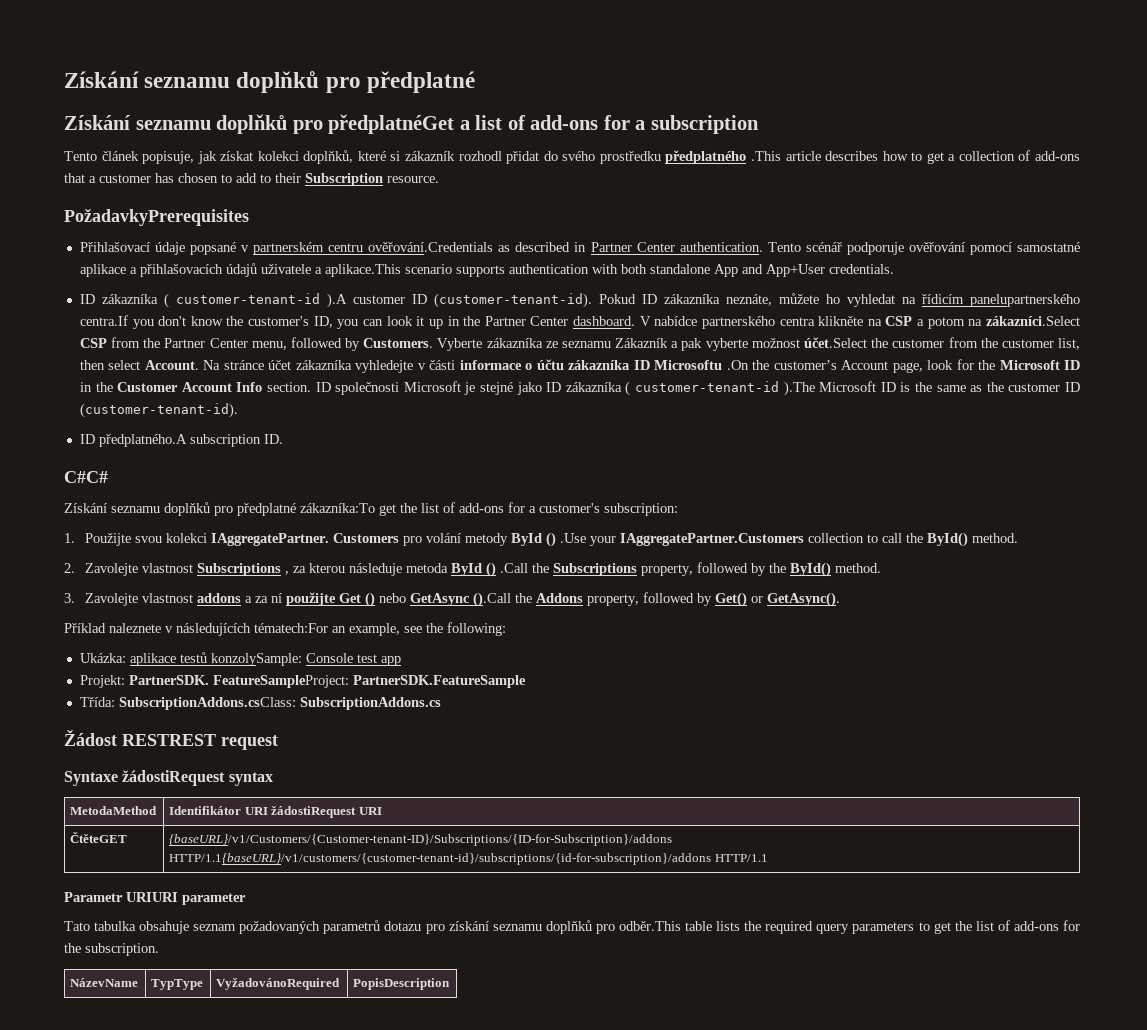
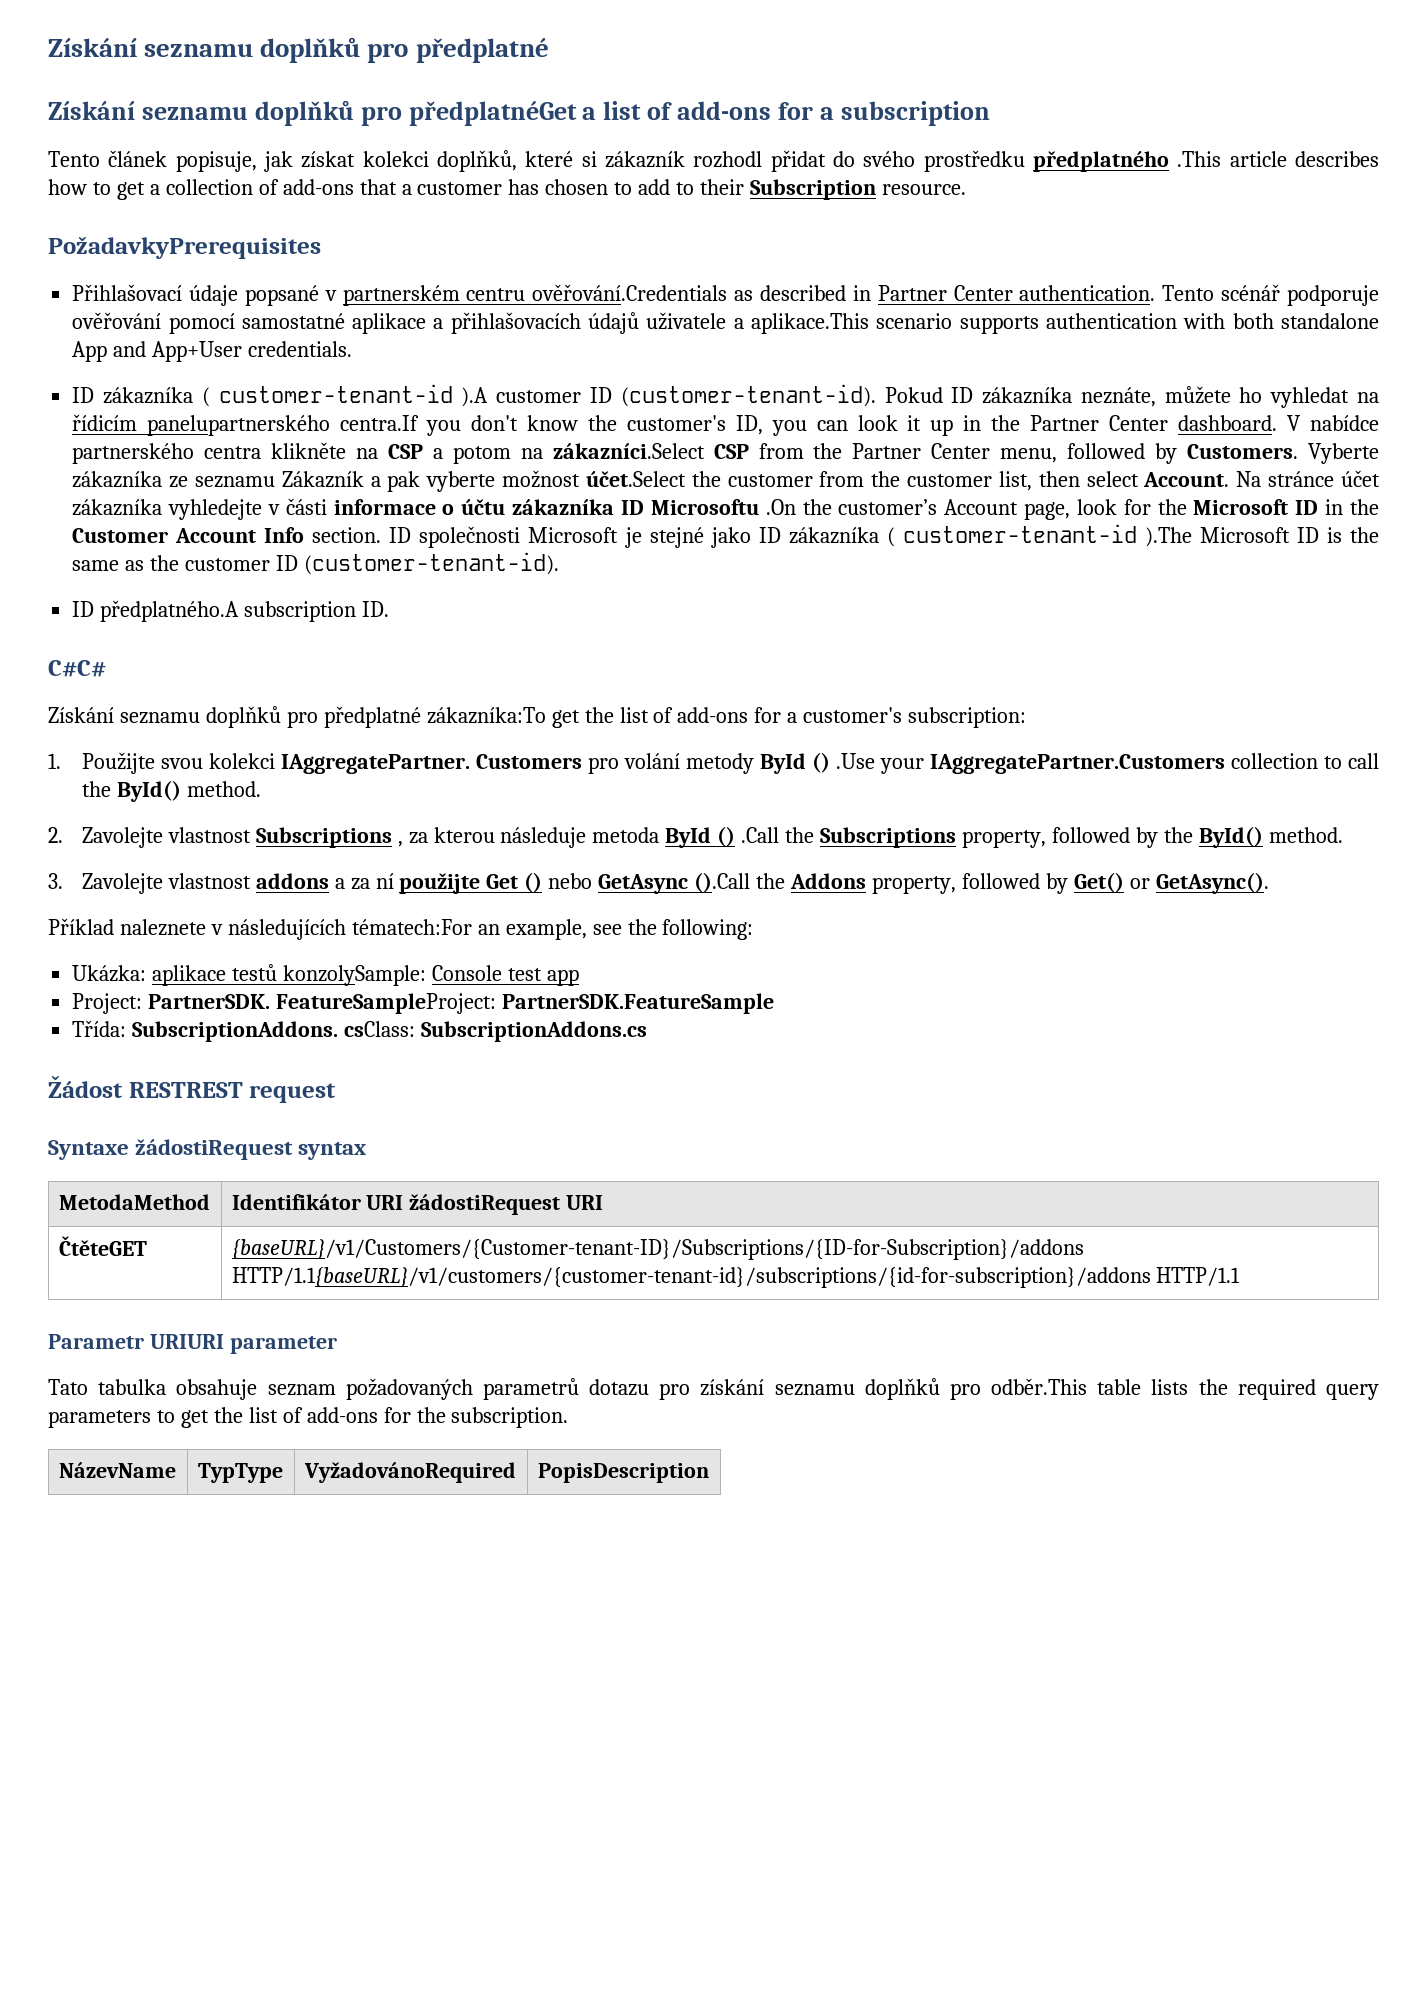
- Projekt: PartnerSDK.
+ Project: PartnerSDK.
- Třída: SubscriptionAddons.csClass: SubscriptionAddons.cs
+ Třída: SubscriptionAddons. csClass: SubscriptionAddons.cs

